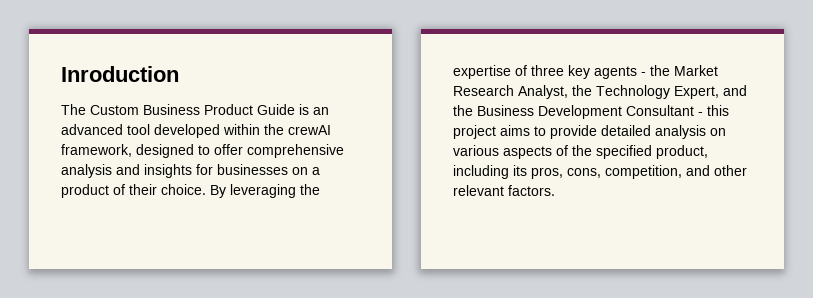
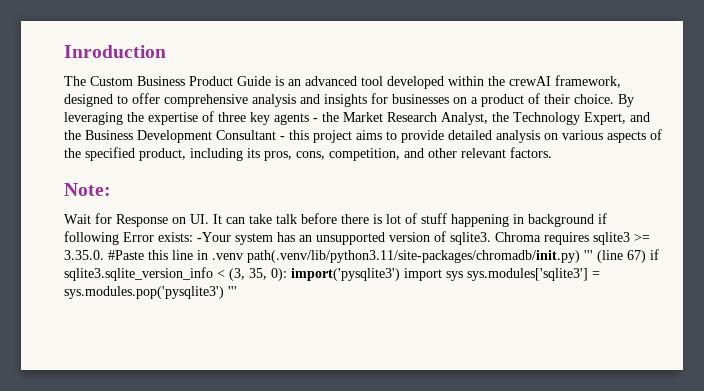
+ Note:
+ Wait for Response on UI. It can take talk before there is lot of stuff happening in background if following Error exists: -Your system has an unsupported version of sqlite3. Chroma requires sqlite3 >= 3.35.0. #Paste this line in .venv path(.venv/lib/python3.11/site-packages/chromadb/init.py) ''' (line 67) if sqlite3.sqlite_version_info < (3, 35, 0): import('pysqlite3') import sys sys.modules['sqlite3'] = sys.modules.pop('pysqlite3') '''

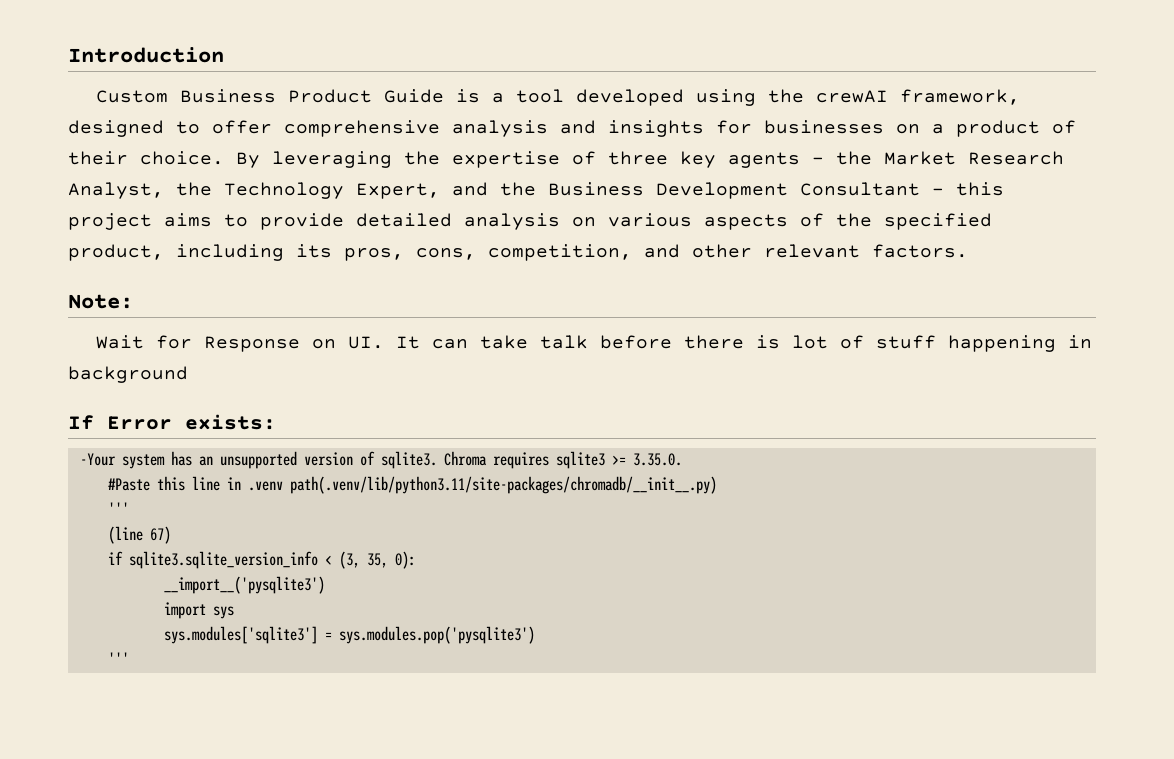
- Inroduction
- The Custom Business Product Guide is an advanced tool developed within the crewAI framework, designed to offer comprehensive analysis and insights for businesses on a product of their choice.
+ Introduction
+ Custom Business Product Guide is a tool developed using the crewAI framework, designed to offer comprehensive analysis and insights for businesses on a product of their choice.
- Wait for Response on UI. It can take talk before there is lot of stuff happening in background if following Error exists: -Your system has an unsupported version of sqlite3.
+ Wait for Response on UI. It can take talk before there is lot of stuff happening in background
+ If Error exists:
+ -Your system has an unsupported version of sqlite3.
- Chroma requires sqlite3 >= 3.35.0. #Paste this line in .venv path(.venv/lib/python3.11/site-packages/chromadb/init.py) ''' (line 67) if sqlite3.sqlite_version_info < (3, 35, 0): import('pysqlite3') import sys sys.modules['sqlite3'] = sys.modules.pop('pysqlite3') '''
+ Chroma requires sqlite3 >= 3.35.0.
+ #Paste this line in .venv path(.venv/lib/python3.11/site-packages/chromadb/__init__.py)
+ '''
+ (line 67)
+ if sqlite3.sqlite_version_info < (3, 35, 0):
+ __import__('pysqlite3')
+ import sys
+ sys.modules['sqlite3'] = sys.modules.pop('pysqlite3')
+ '''

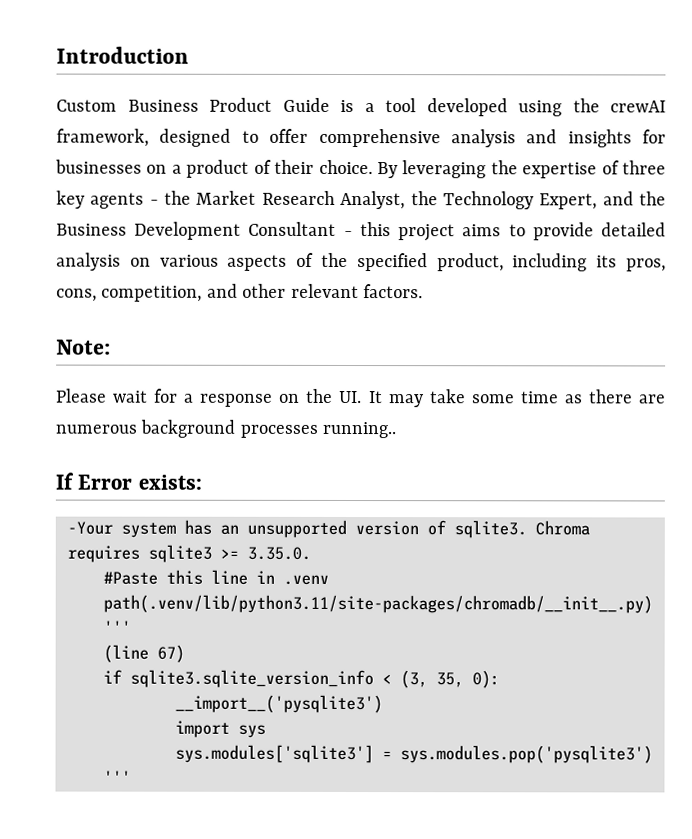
- Wait for Response on UI. It can take talk before there is lot of stuff happening in background
+ Please wait for a response on the UI. It may take some time as there are numerous background processes running..

